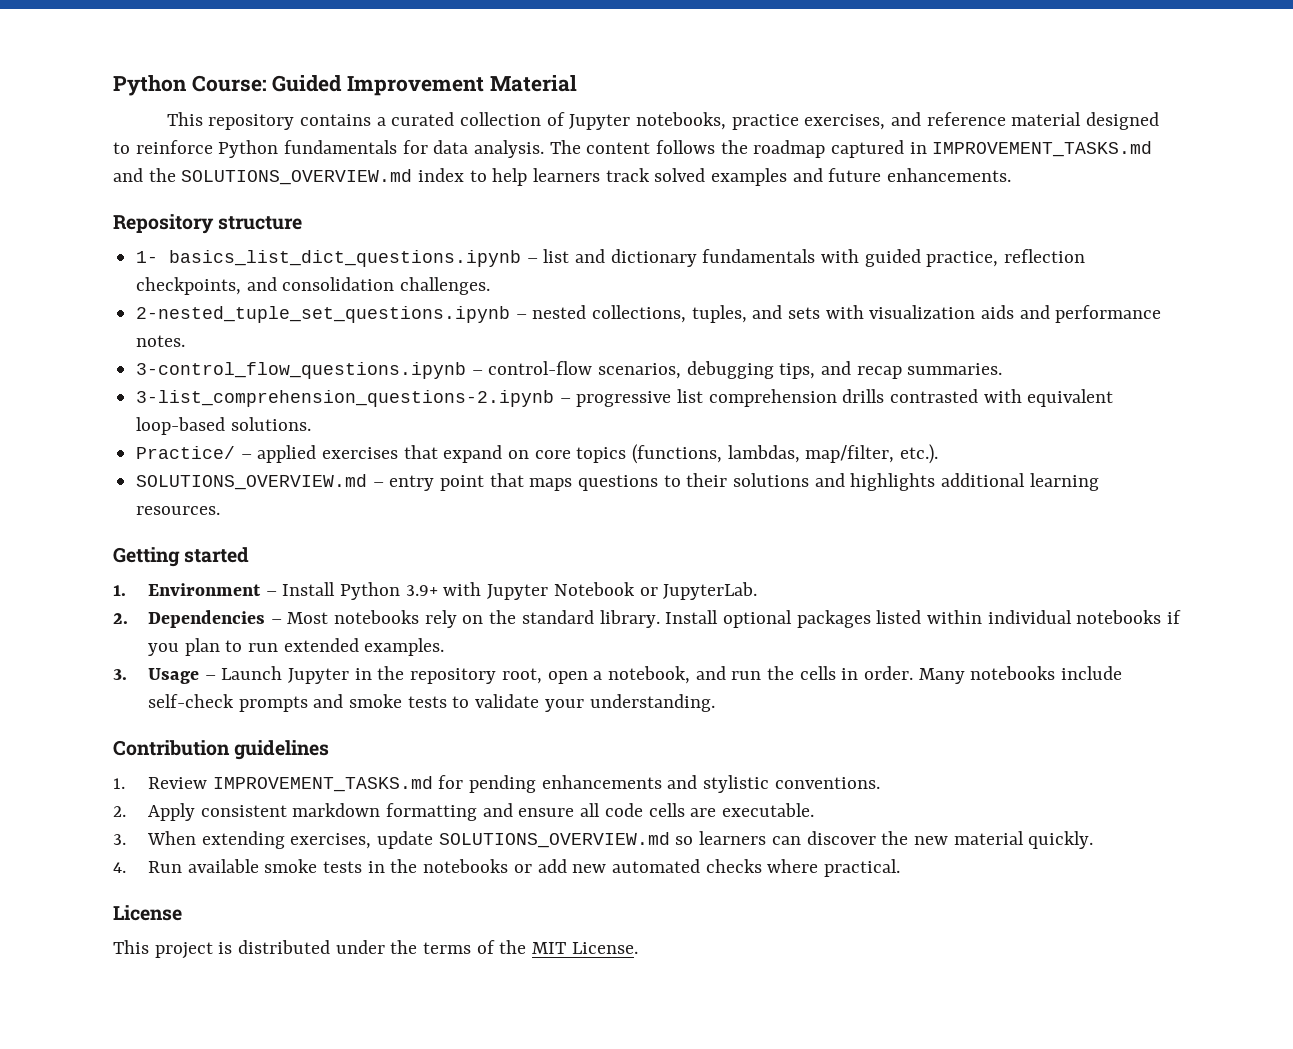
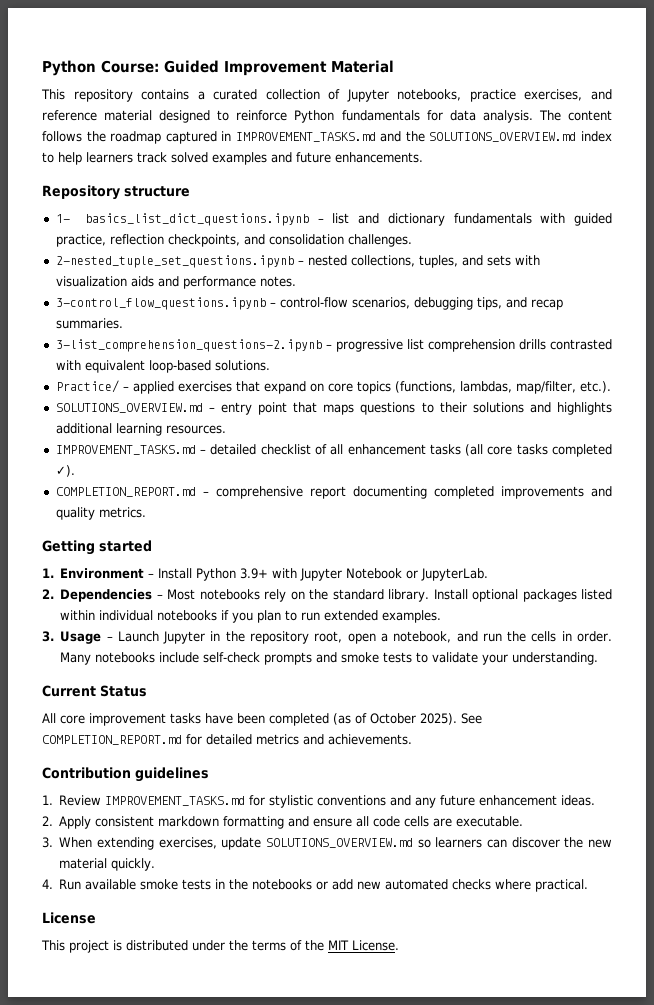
+ IMPROVEMENT_TASKS.md – detailed checklist of all enhancement tasks (all core tasks completed ✓).
+ COMPLETION_REPORT.md – comprehensive report documenting completed improvements and quality metrics.
+ Current Status
+ All core improvement tasks have been completed (as of October 2025). See COMPLETION_REPORT.md for detailed metrics and achievements.
- 1. Review IMPROVEMENT_TASKS.md for pending enhancements and stylistic conventions.
+ 1. Review IMPROVEMENT_TASKS.md for stylistic conventions and any future enhancement ideas.

